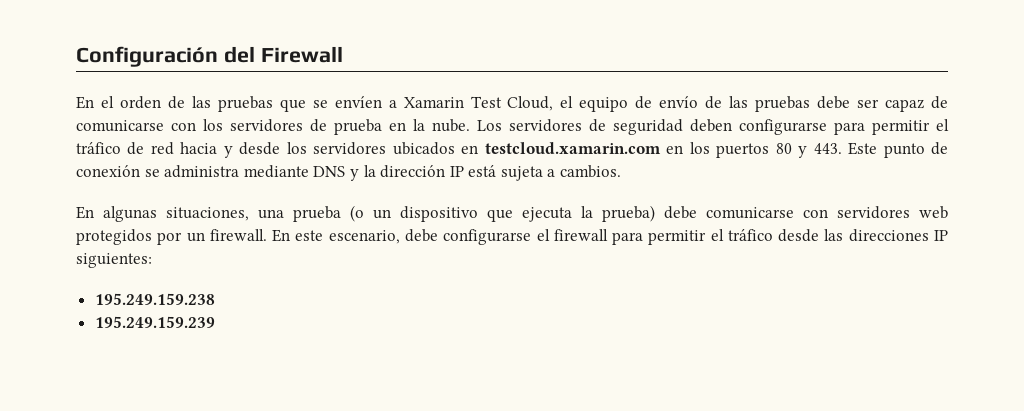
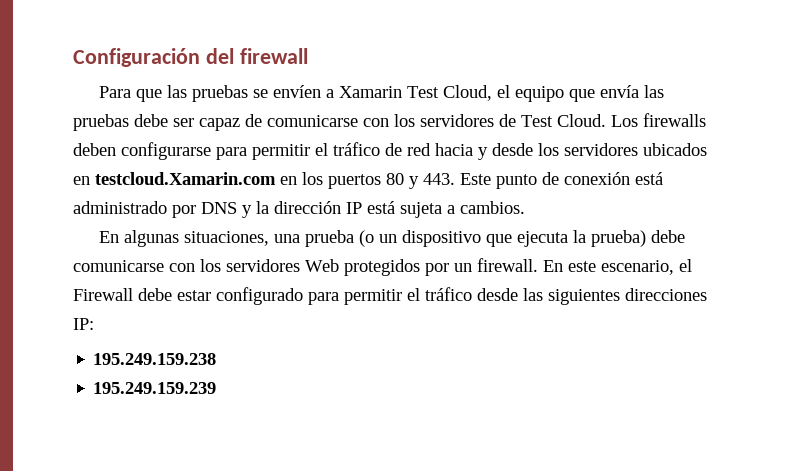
- Configuración del Firewall
- En el orden de las pruebas que se envíen a Xamarin Test Cloud, el equipo de envío de las pruebas debe ser capaz de comunicarse con los servidores de prueba en la nube. Los servidores de seguridad deben configurarse para permitir el tráfico de red hacia y desde los servidores ubicados en testcloud.xamarin.com en los puertos 80 y 443. Este punto de conexión se administra mediante DNS y la dirección IP está sujeta a cambios.
+ Configuración del firewall
+ Para que las pruebas se envíen a Xamarin Test Cloud, el equipo que envía las pruebas debe ser capaz de comunicarse con los servidores de Test Cloud. Los firewalls deben configurarse para permitir el tráfico de red hacia y desde los servidores ubicados en testcloud.Xamarin.com en los puertos 80 y 443. Este punto de conexión está administrado por DNS y la dirección IP está sujeta a cambios.
- En algunas situaciones, una prueba (o un dispositivo que ejecuta la prueba) debe comunicarse con servidores web protegidos por un firewall.
+ En algunas situaciones, una prueba (o un dispositivo que ejecuta la prueba) debe comunicarse con los servidores Web protegidos por un firewall.
- En este escenario, debe configurarse el firewall para permitir el tráfico desde las direcciones IP siguientes:
+ En este escenario, el Firewall debe estar configurado para permitir el tráfico desde las siguientes direcciones IP:

